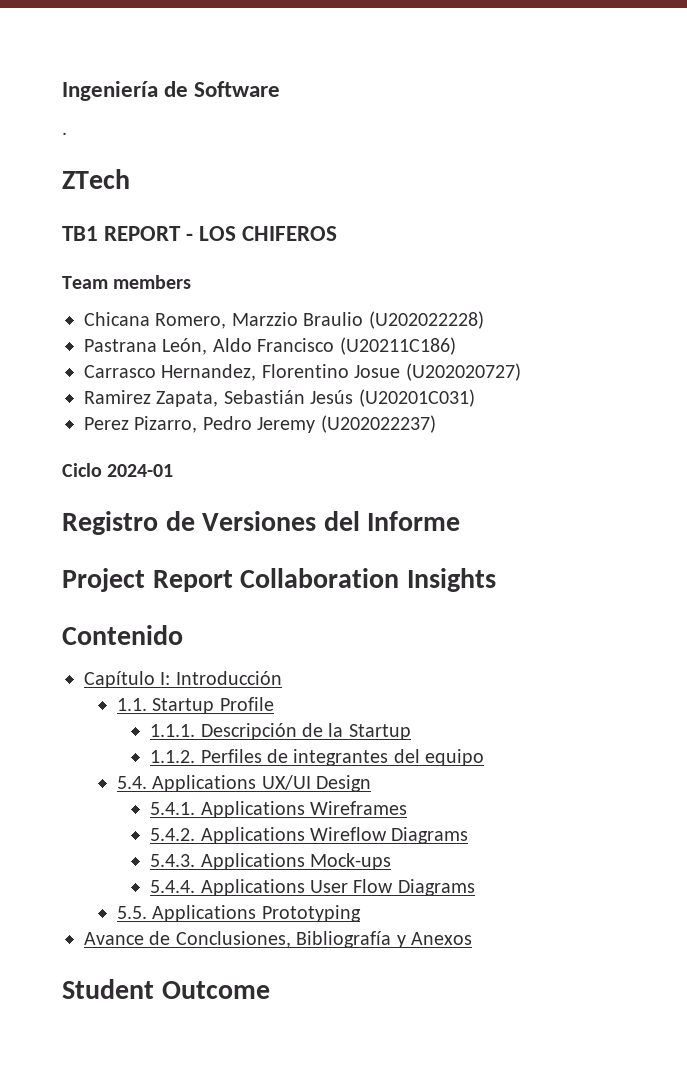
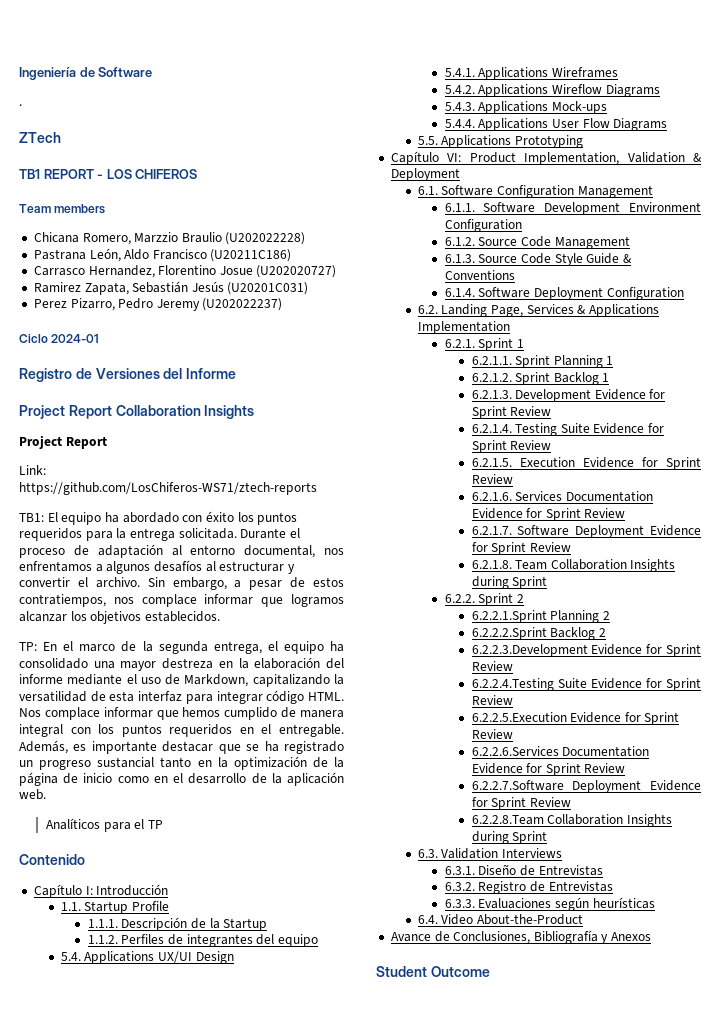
  Project Report Collaboration Insights
+ Project Report
+ Link: https://github.com/LosChiferos-WS71/ztech-reports
+ TB1: El equipo ha abordado con éxito los puntos requeridos para la entrega solicitada. Durante el proceso de adaptación al entorno documental, nos enfrentamos a algunos desafíos al estructurar y convertir el archivo. Sin embargo, a pesar de estos contratiempos, nos complace informar que logramos alcanzar los objetivos establecidos.
+ TP: En el marco de la segunda entrega, el equipo ha consolidado una mayor destreza en la elaboración del informe mediante el uso de Markdown, capitalizando la versatilidad de esta interfaz para integrar código HTML. Nos complace informar que hemos cumplido de manera integral con los puntos requeridos en el entregable. Además, es importante destacar que se ha registrado un progreso sustancial tanto en la optimización de la página de inicio como en el desarrollo de la aplicación web.
+ Analíticos para el TP
+ Capítulo VI: Product Implementation, Validation & Deployment
+ 6.1. Software Configuration Management
+ 6.1.1. Software Development Environment Configuration
+ 6.1.2. Source Code Management
+ 6.1.3. Source Code Style Guide & Conventions
+ 6.1.4. Software Deployment Configuration
+ 6.2. Landing Page, Services & Applications Implementation
+ 6.2.1. Sprint 1
+ 6.2.1.1. Sprint Planning 1
+ 6.2.1.2. Sprint Backlog 1
+ 6.2.1.3. Development Evidence for Sprint Review
+ 6.2.1.4. Testing Suite Evidence for Sprint Review
+ 6.2.1.5. Execution Evidence for Sprint Review
+ 6.2.1.6. Services Documentation Evidence for Sprint Review
+ 6.2.1.7. Software Deployment Evidence for Sprint Review
+ 6.2.1.8. Team Collaboration Insights during Sprint
+ 6.2.2. Sprint 2
+ 6.2.2.1.Sprint Planning 2
+ 6.2.2.2.Sprint Backlog 2
+ 6.2.2.3.Development Evidence for Sprint Review
+ 6.2.2.4.Testing Suite Evidence for Sprint Review
+ 6.2.2.5.Execution Evidence for Sprint Review
+ 6.2.2.6.Services Documentation Evidence for Sprint Review
+ 6.2.2.7.Software Deployment Evidence for Sprint Review
+ 6.2.2.8.Team Collaboration Insights during Sprint
+ 6.3. Validation Interviews
+ 6.3.1. Diseño de Entrevistas
+ 6.3.2. Registro de Entrevistas
+ 6.3.3. Evaluaciones según heurísticas
+ 6.4. Video About-the-Product

